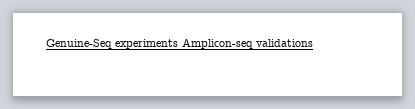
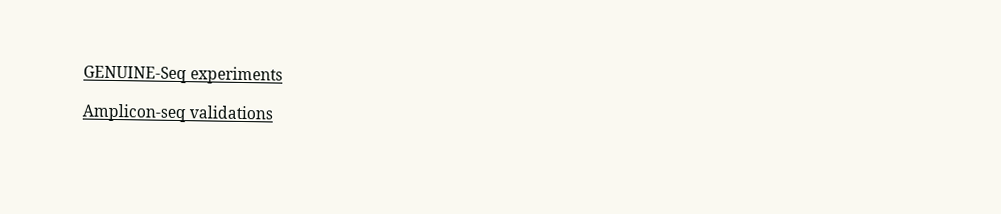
- Genuine-Seq experiments Amplicon-seq validations
+ GENUINE-Seq experiments
+ Amplicon-seq validations

